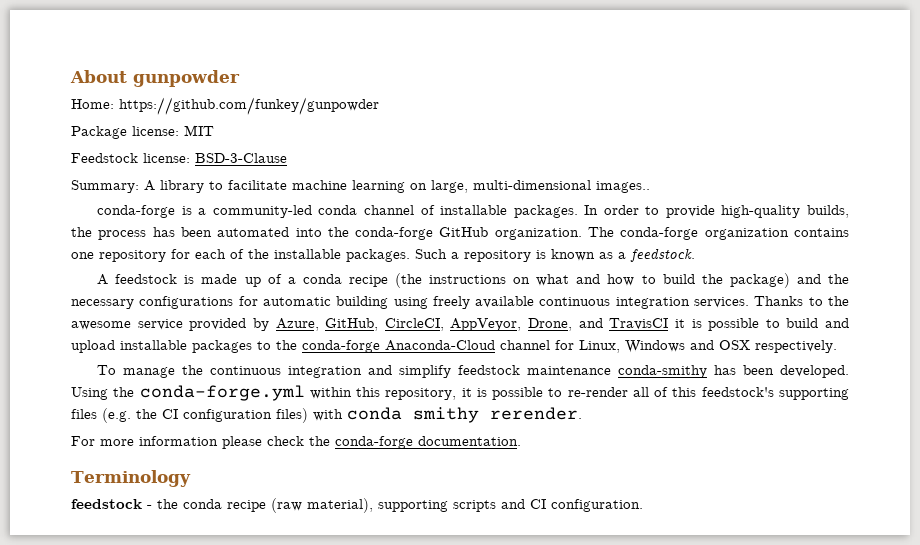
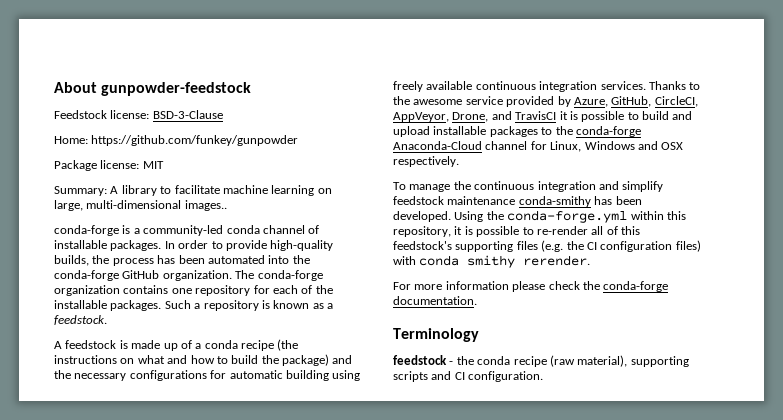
- About gunpowder
+ About gunpowder-feedstock
+ Feedstock license: BSD-3-Clause
- Feedstock license: BSD-3-Clause

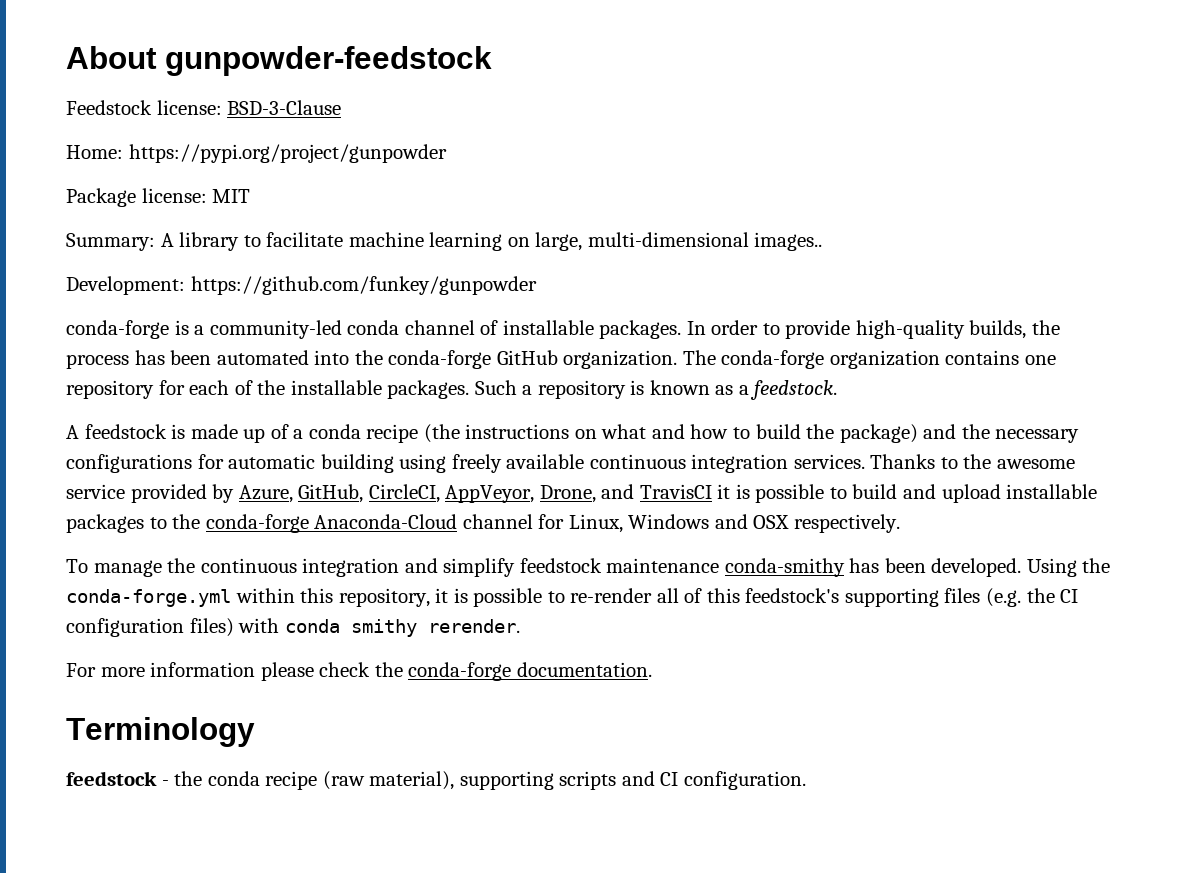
- Home: https://github.com/funkey/gunpowder
+ Home: https://pypi.org/project/gunpowder
+ Development: https://github.com/funkey/gunpowder

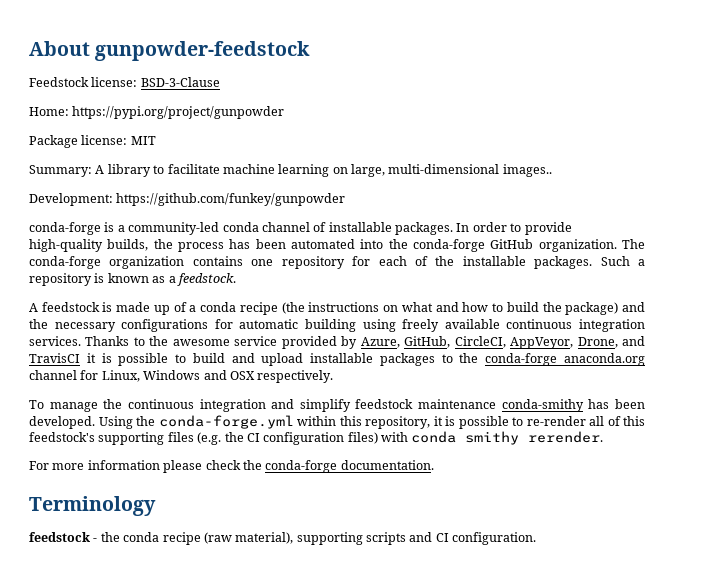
- Thanks to the awesome service provided by Azure, GitHub, CircleCI, AppVeyor, Drone, and TravisCI it is possible to build and upload installable packages to the conda-forge Anaconda-Cloud channel for Linux, Windows and OSX respectively.
+ Thanks to the awesome service provided by Azure, GitHub, CircleCI, AppVeyor, Drone, and TravisCI it is possible to build and upload installable packages to the conda-forge anaconda.org channel for Linux, Windows and OSX respectively.

